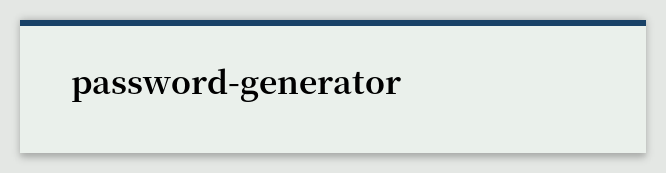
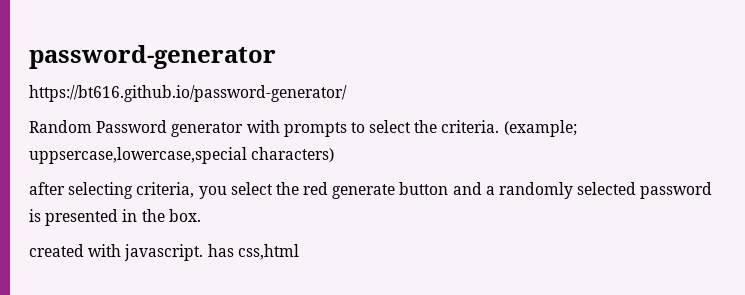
+ https://bt616.github.io/password-generator/
+ Random Password generator with prompts to select the criteria. (example; uppsercase,lowercase,special characters)
+ after selecting criteria, you select the red generate button and a randomly selected password is presented in the box.
+ created with javascript. has css,html

